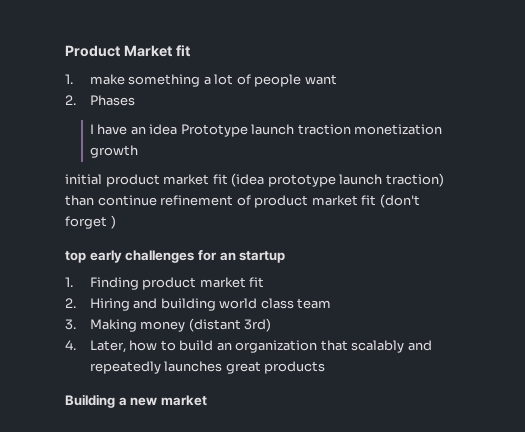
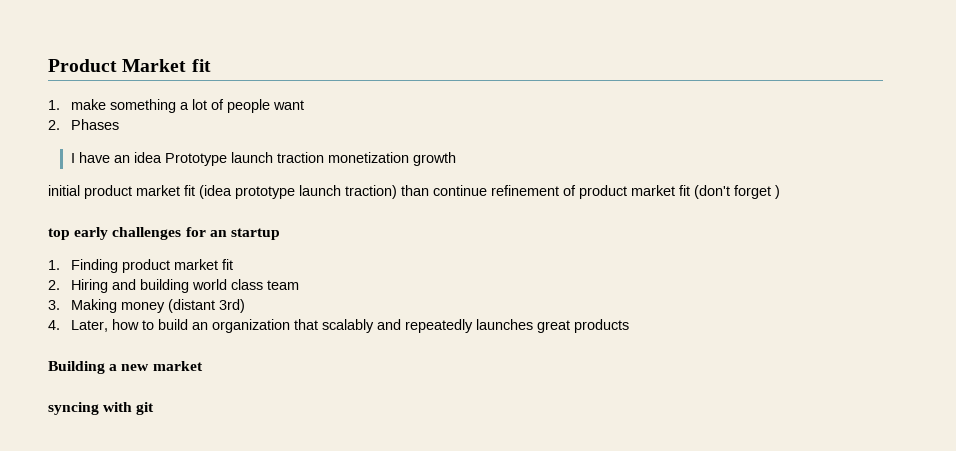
+ syncing with git

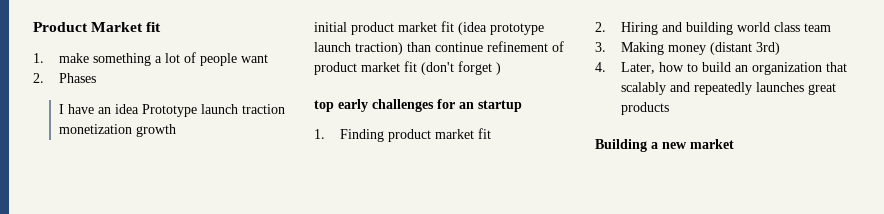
- syncing with git

